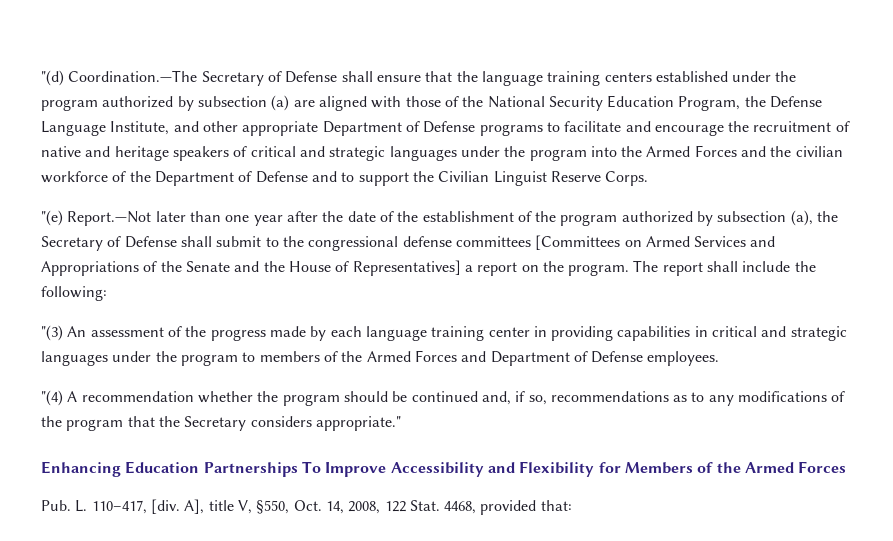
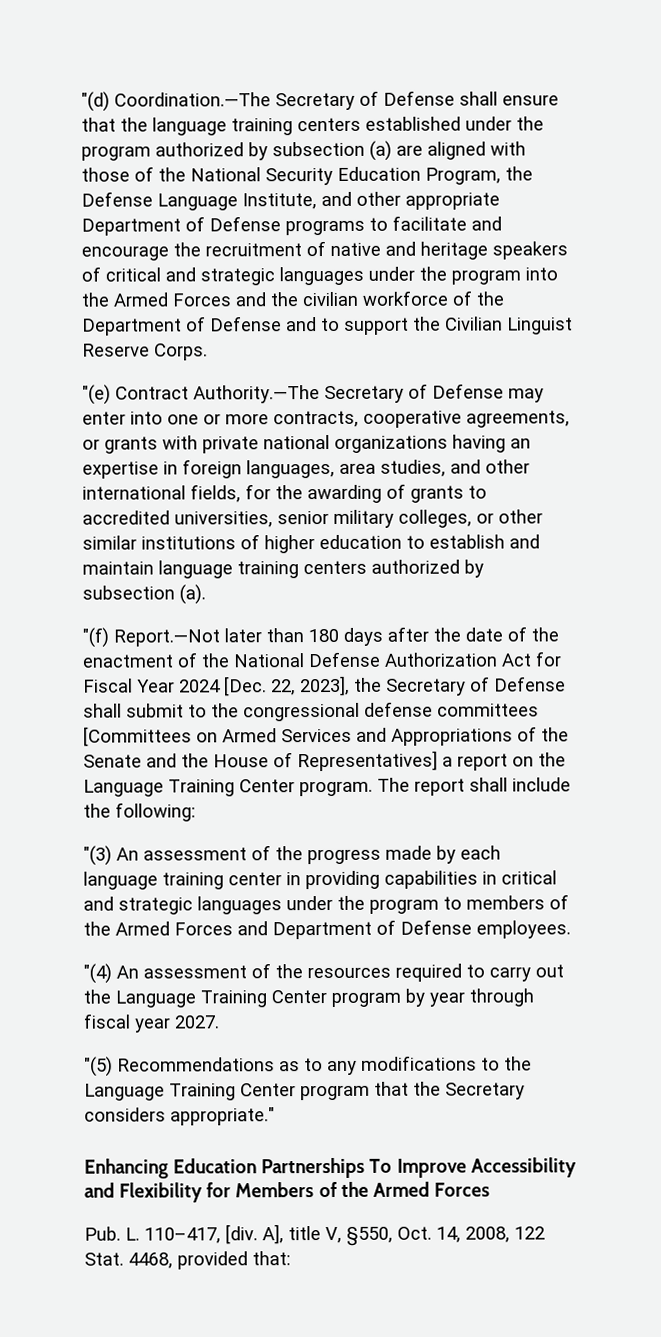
- "(e) Report.—Not later than one year after the date of the establishment of the program authorized by subsection (a), the Secretary of Defense shall submit to the congressional defense committees [Committees on Armed Services and Appropriations of the Senate and the House of Representatives] a report on the program.
+ "(e) Contract Authority.—The Secretary of Defense may enter into one or more contracts, cooperative agreements, or grants with private national organizations having an expertise in foreign languages, area studies, and other international fields, for the awarding of grants to accredited universities, senior military colleges, or other similar institutions of higher education to establish and maintain language training centers authorized by subsection (a).
+ "(f) Report.—Not later than 180 days after the date of the enactment of the National Defense Authorization Act for Fiscal Year 2024 [Dec. 22, 2023], the Secretary of Defense shall submit to the congressional defense committees [Committees on Armed Services and Appropriations of the Senate and the House of Representatives] a report on the Language Training Center program.
- "(4) A recommendation whether the program should be continued and, if so, recommendations as to any modifications of the program that the Secretary considers appropriate."
+ "(4) An assessment of the resources required to carry out the Language Training Center program by year through fiscal year 2027.
+ "(5) Recommendations as to any modifications to the Language Training Center program that the Secretary considers appropriate."

